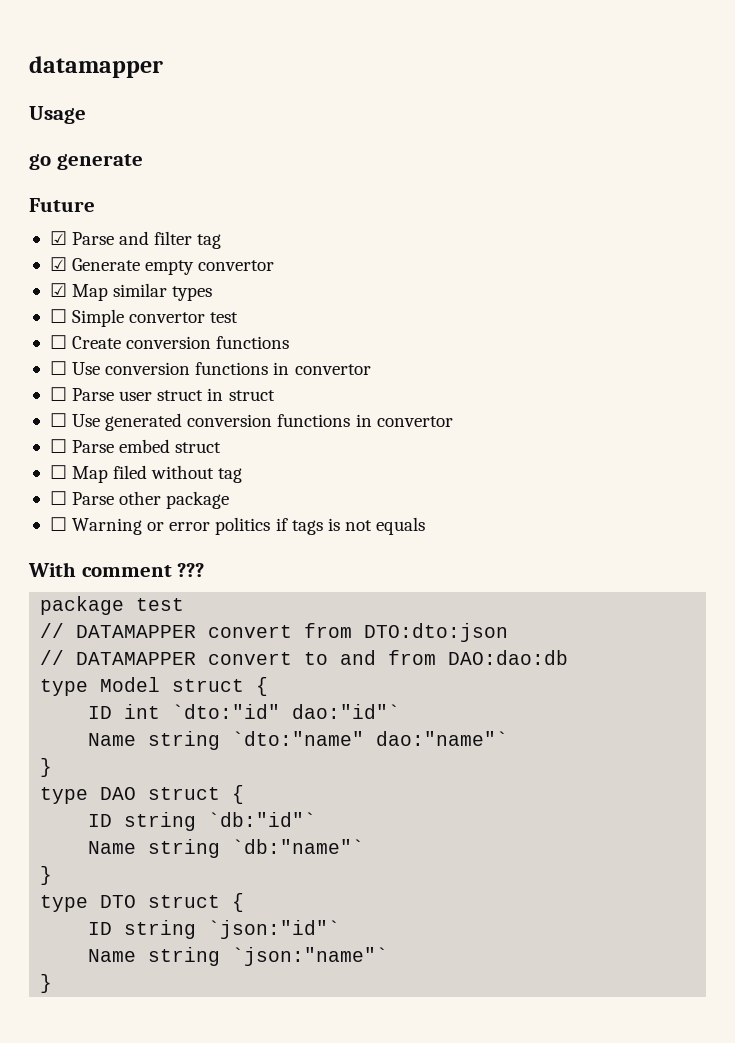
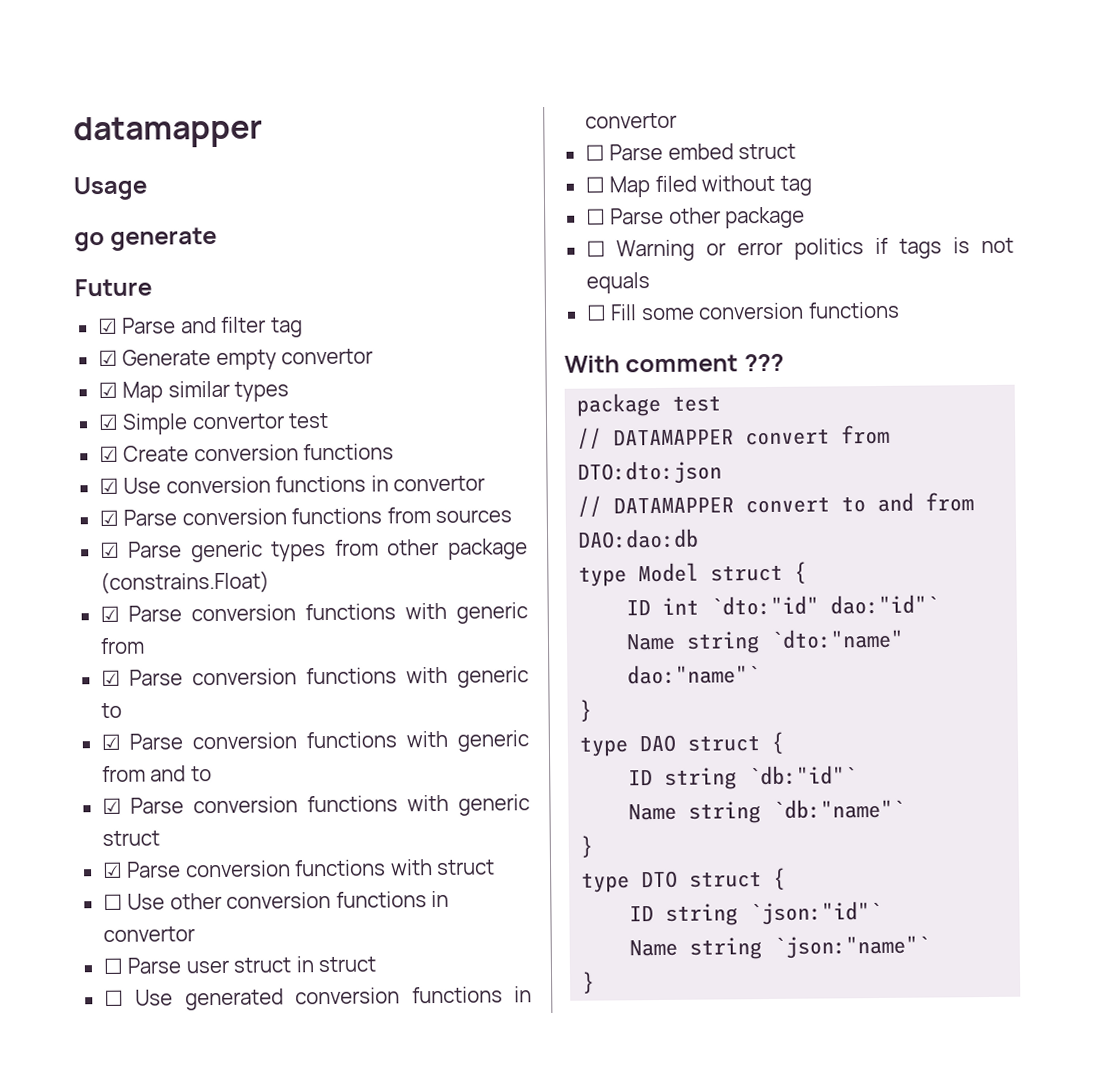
- ☐ Simple convertor test
+ ☑ Simple convertor test
- ☐ Create conversion functions
+ ☑ Create conversion functions
- ☐ Use conversion functions in convertor
+ ☑ Use conversion functions in convertor
+ ☑ Parse conversion functions from sources
+ ☑ Parse generic types from other package (constrains.Float)
+ ☑ Parse conversion functions with generic from
+ ☑ Parse conversion functions with generic to
+ ☑ Parse conversion functions with generic from and to
+ ☑ Parse conversion functions with generic struct
+ ☑ Parse conversion functions with struct
+ ☐ Use other conversion functions in convertor
+ ☐ Fill some conversion functions

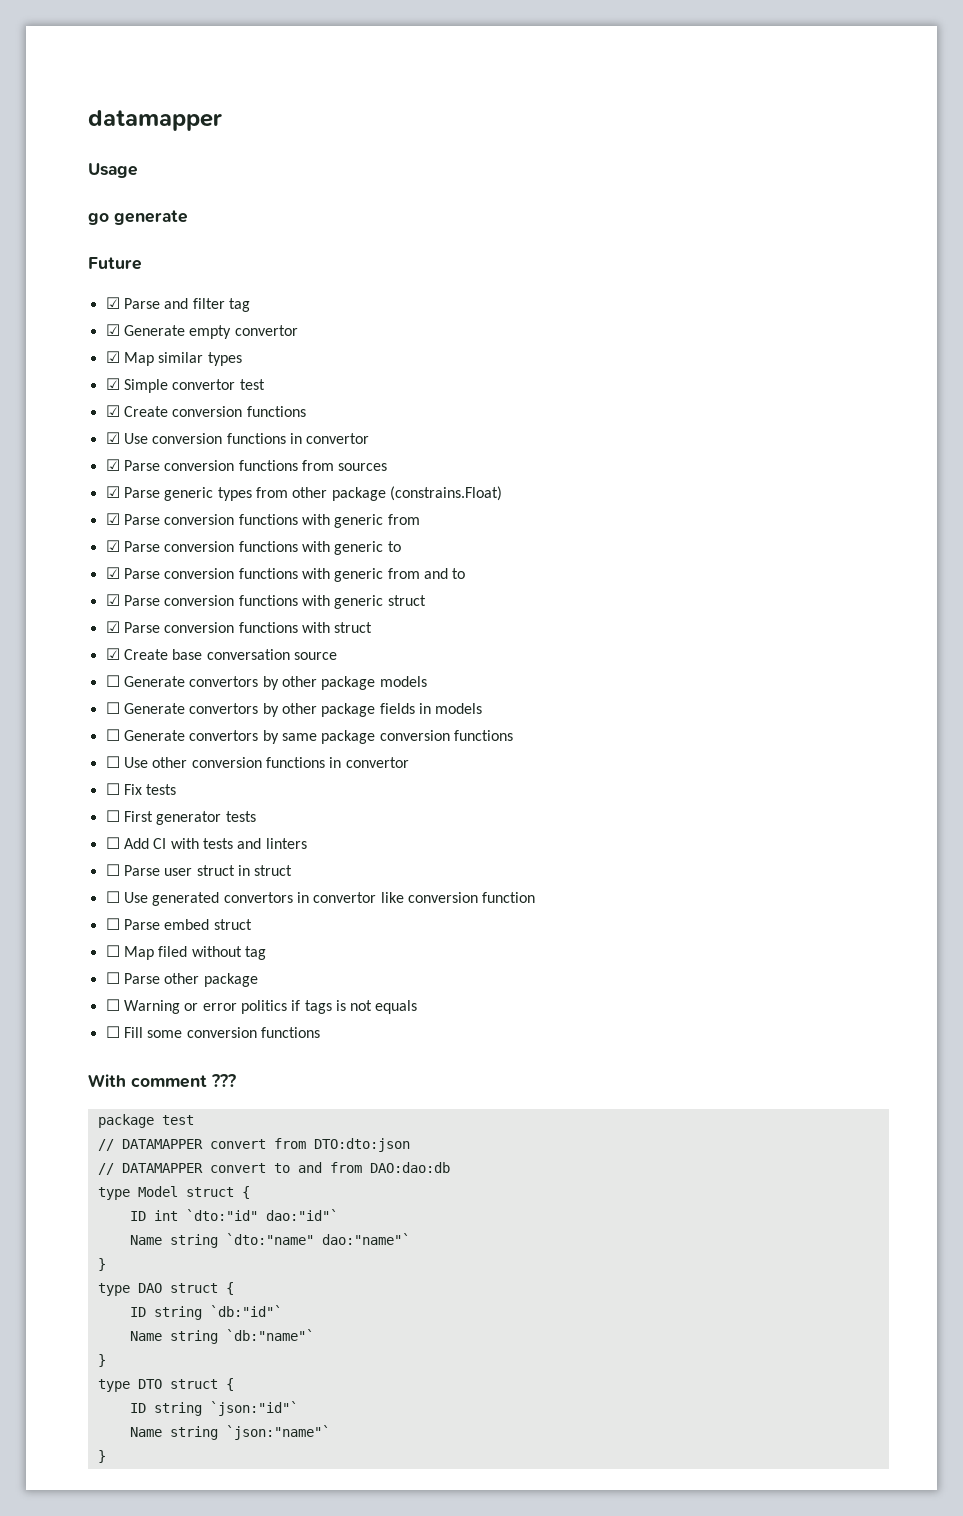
+ ☑ Create base conversation source
+ ☐ Generate convertors by other package models
+ ☐ Generate convertors by other package fields in models
+ ☐ Generate convertors by same package conversion functions
+ ☐ Fix tests
+ ☐ First generator tests
+ ☐ Add CI with tests and linters
- ☐ Use generated conversion functions in convertor
+ ☐ Use generated convertors in convertor like conversion function

